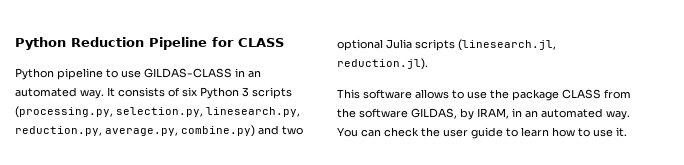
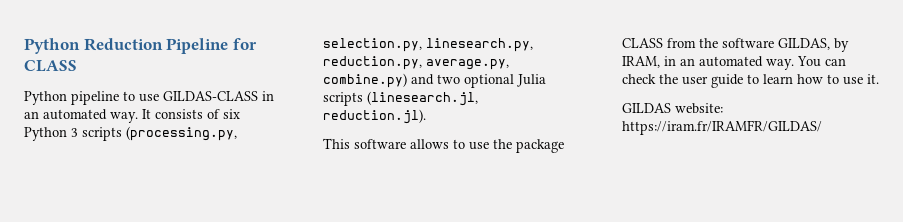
+ GILDAS website: https://iram.fr/IRAMFR/GILDAS/

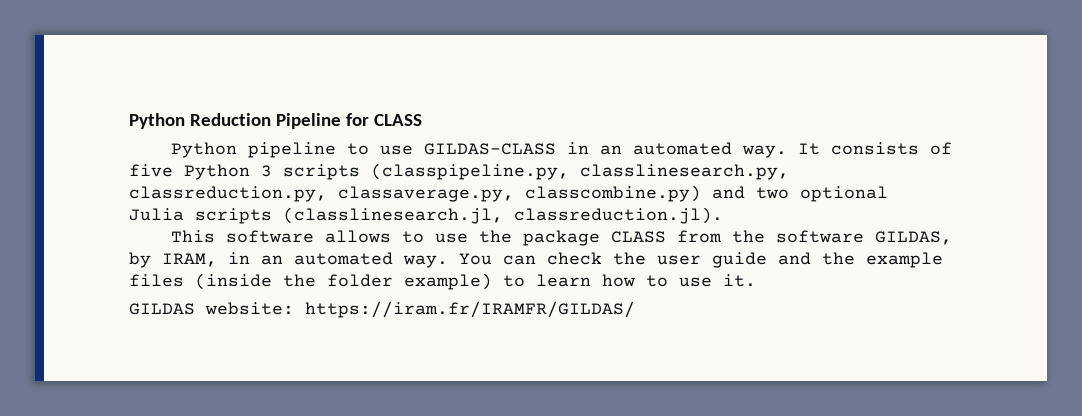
- It consists of six Python 3 scripts (processing.py, selection.py, linesearch.py, reduction.py, average.py, combine.py) and two optional Julia scripts (linesearch.jl, reduction.jl).
+ It consists of five Python 3 scripts (classpipeline.py, classlinesearch.py, classreduction.py, classaverage.py, classcombine.py) and two optional Julia scripts (classlinesearch.jl, classreduction.jl).
- You can check the user guide to learn how to use it.
+ You can check the user guide and the example files (inside the folder example) to learn how to use it.

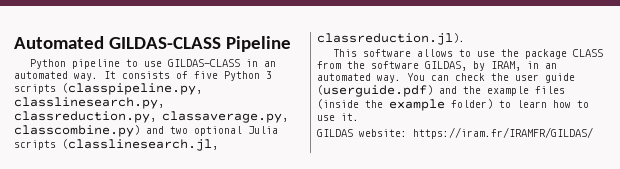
- Python Reduction Pipeline for CLASS
+ Automated GILDAS-CLASS Pipeline
- You can check the user guide and the example files (inside the folder example) to learn how to use it.
+ You can check the user guide (userguide.pdf) and the example files (inside the example folder) to learn how to use it.

